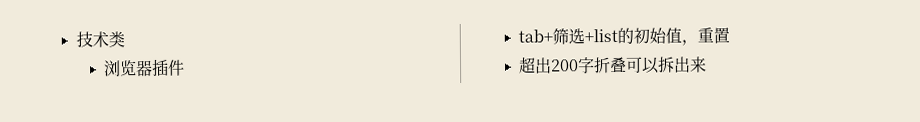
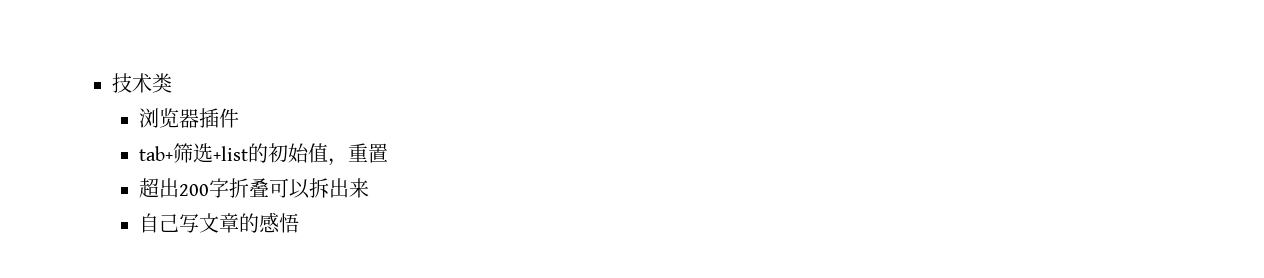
+ 自己写文章的感悟

